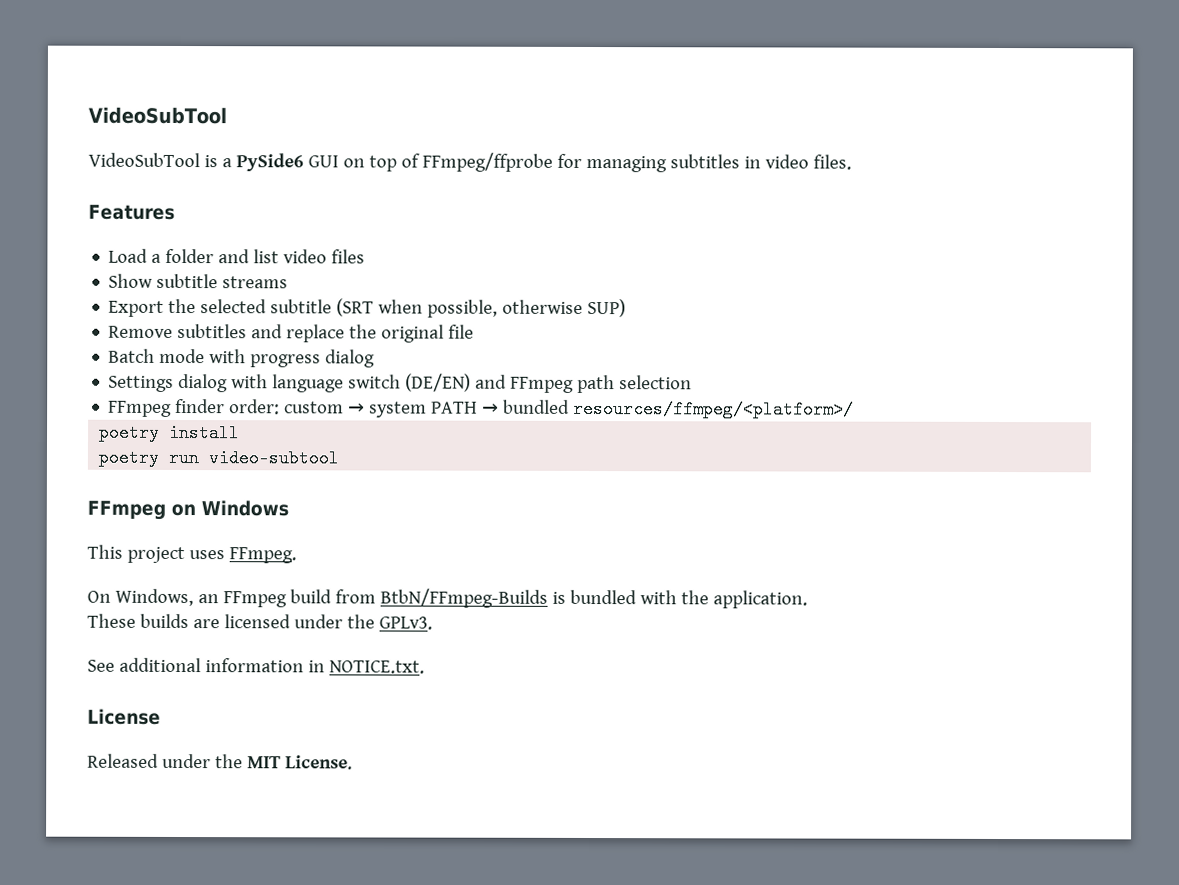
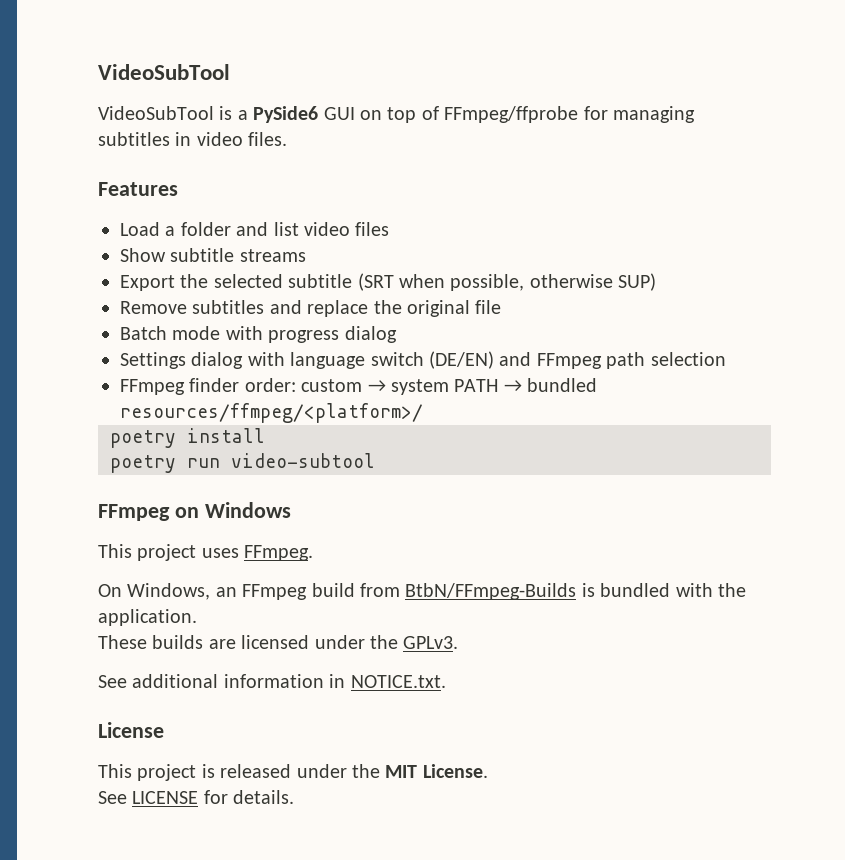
- Released under the MIT License.
+ This project is released under the MIT License.
+ See LICENSE for details.

